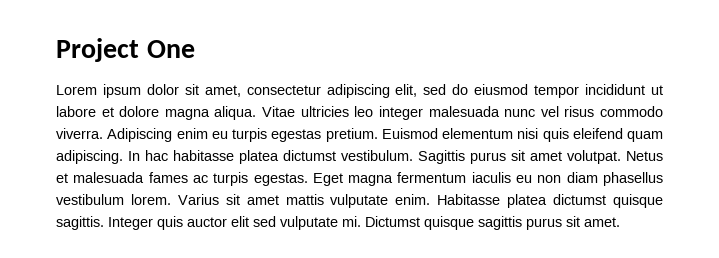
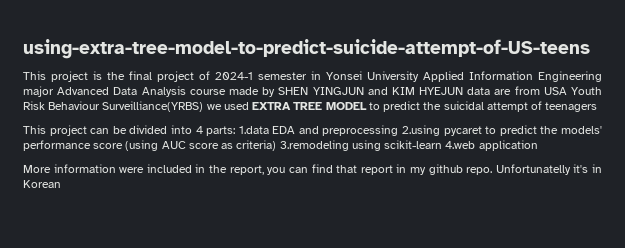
- Project One
- Lorem ipsum dolor sit amet, consectetur adipiscing elit, sed do eiusmod tempor incididunt ut labore et dolore magna aliqua. Vitae ultricies leo integer malesuada nunc vel risus commodo viverra. Adipiscing enim eu turpis egestas pretium. Euismod elementum nisi quis eleifend quam adipiscing. In hac habitasse platea dictumst vestibulum. Sagittis purus sit amet volutpat. Netus et malesuada fames ac turpis egestas. Eget magna fermentum iaculis eu non diam phasellus vestibulum lorem. Varius sit amet mattis vulputate enim. Habitasse platea dictumst quisque sagittis. Integer quis auctor elit sed vulputate mi. Dictumst quisque sagittis purus sit amet.
+ using-extra-tree-model-to-predict-suicide-attempt-of-US-teens
+ This project is the final project of 2024-1 semester in Yonsei University Applied Information Engineering major Advanced Data Analysis course made by SHEN YINGJUN and KIM HYEJUN data are from USA Youth Risk Behaviour Surveilliance(YRBS) we used EXTRA TREE MODEL to predict the suicidal attempt of teenagers
+ This project can be divided into 4 parts: 1.data EDA and preprocessing 2.using pycaret to predict the models' performance score (using AUC score as criteria) 3.remodeling using scikit-learn 4.web application
+ More information were included in the report, you can find that report in my github repo. Unfortunatelly it's in Korean

